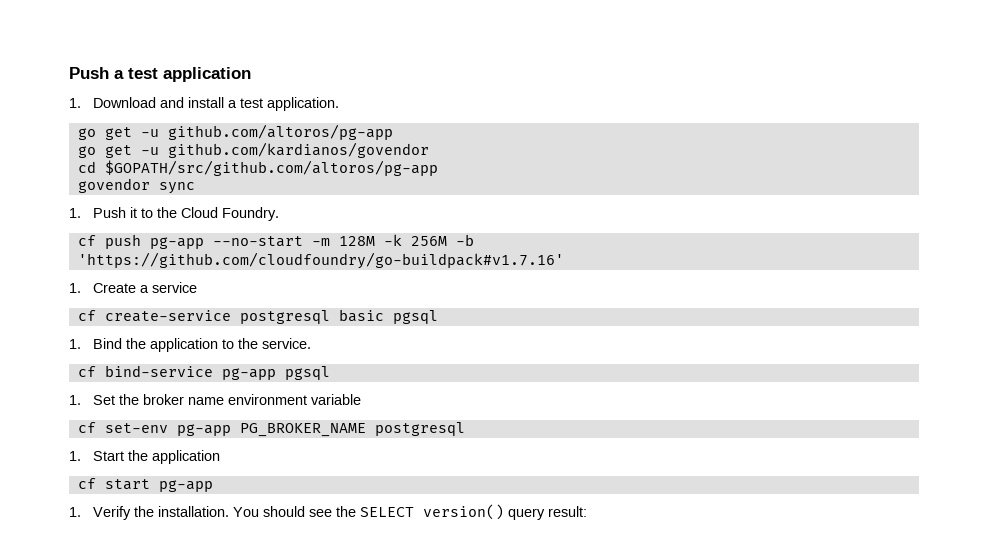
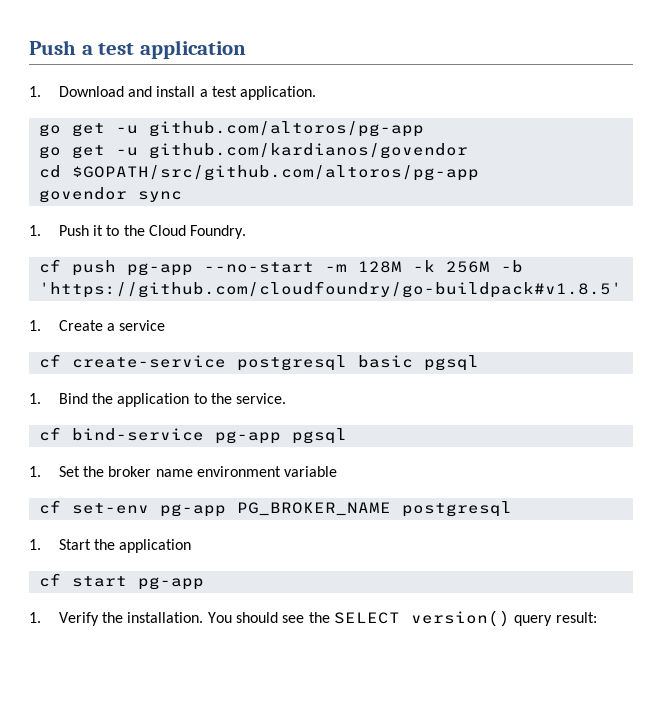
- cf push pg-app --no-start -m 128M -k 256M -b 'https://github.com/cloudfoundry/go-buildpack#v1.7.16'
+ cf push pg-app --no-start -m 128M -k 256M -b 'https://github.com/cloudfoundry/go-buildpack#v1.8.5'

